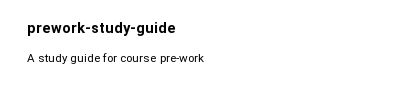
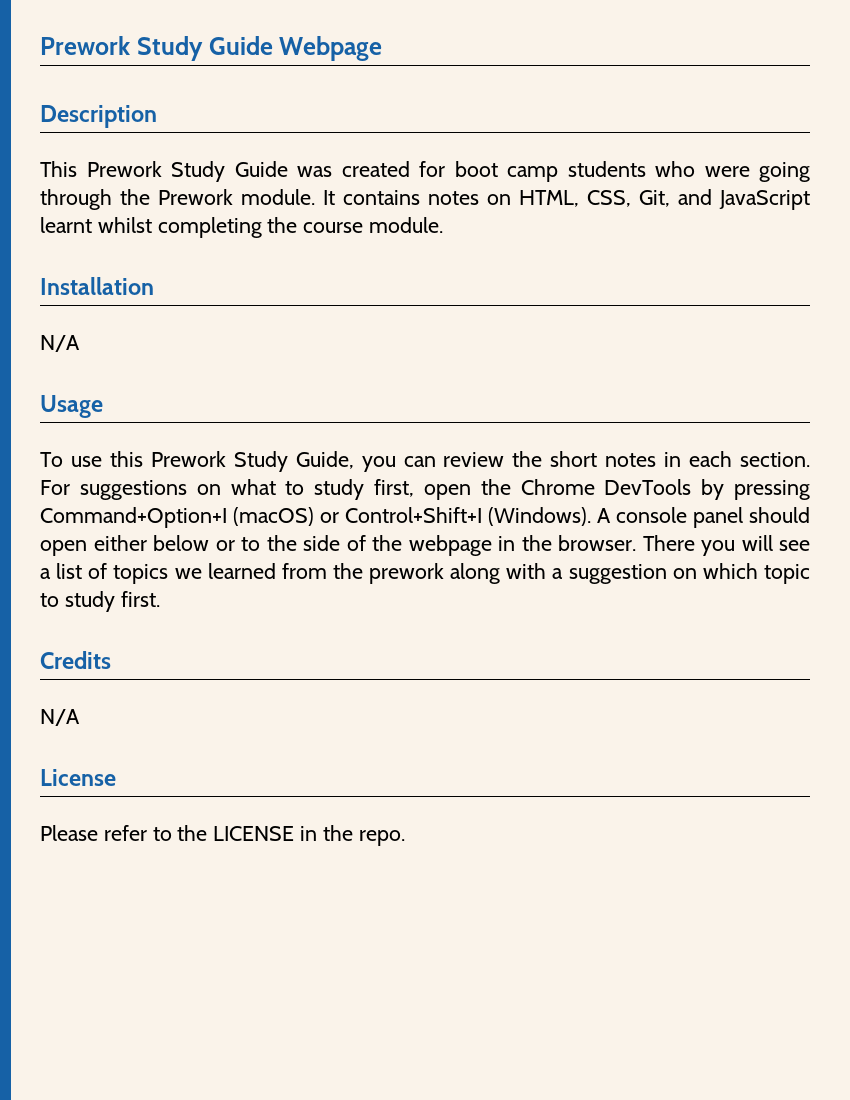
- prework-study-guide
- A study guide for course pre-work
+ Prework Study Guide Webpage
+ Description
+ This Prework Study Guide was created for boot camp students who were going through the Prework module. It contains notes on HTML, CSS, Git, and JavaScript learnt whilst completing the course module.
+ Installation
+ N/A
+ Usage
+ To use this Prework Study Guide, you can review the short notes in each section. For suggestions on what to study first, open the Chrome DevTools by pressing Command+Option+I (macOS) or Control+Shift+I (Windows). A console panel should open either below or to the side of the webpage in the browser. There you will see a list of topics we learned from the prework along with a suggestion on which topic to study first.
+ Credits
+ N/A
+ License
+ Please refer to the LICENSE in the repo.

